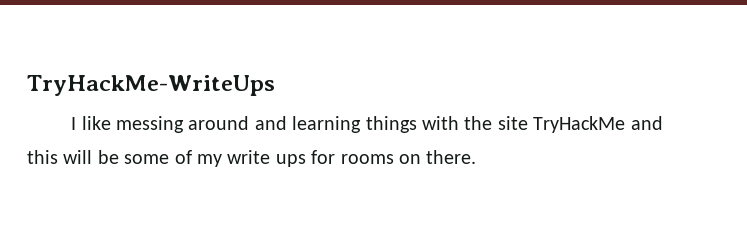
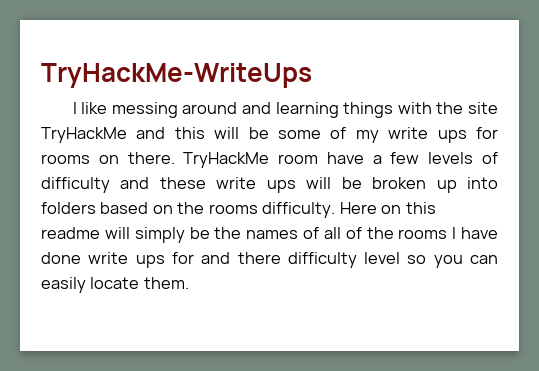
+ TryHackMe room have a few levels of difficulty and these write ups will be broken up into folders based on the rooms difficulty. Here on this readme will simply be the names of all of the rooms I have done write ups for and there difficulty level so you can easily locate them.

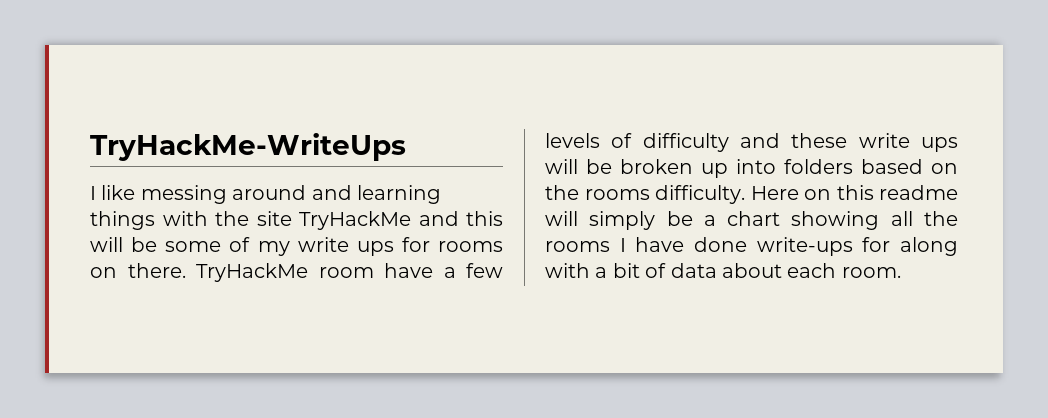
- Here on this readme will simply be the names of all of the rooms I have done write ups for and there difficulty level so you can easily locate them.
+ Here on this readme will simply be a chart showing all the rooms I have done write-ups for along with a bit of data about each room.

